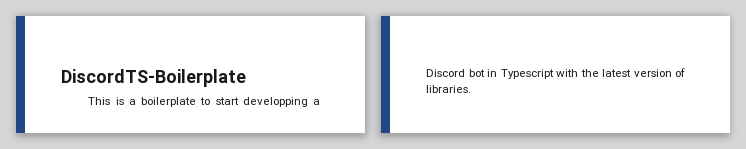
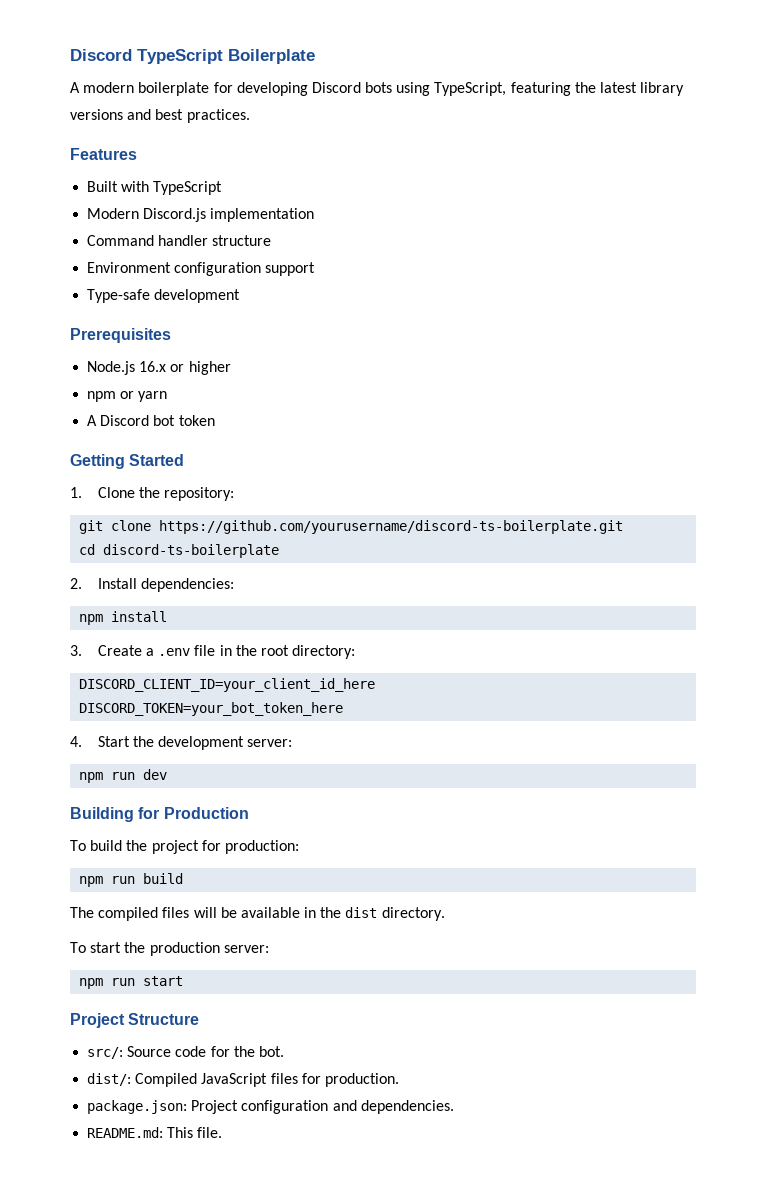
- DiscordTS-Boilerplate
- This is a boilerplate to start developping a Discord bot in Typescript with the latest version of libraries.
+ Discord TypeScript Boilerplate
+ A modern boilerplate for developing Discord bots using TypeScript, featuring the latest library versions and best practices.
+ Features
+ Built with TypeScript
+ Modern Discord.js implementation
+ Command handler structure
+ Environment configuration support
+ Type-safe development
+ Prerequisites
+ Node.js 16.x or higher
+ npm or yarn
+ A Discord bot token
+ Getting Started
+ 1. Clone the repository:
+ git clone https://github.com/yourusername/discord-ts-boilerplate.git
+ cd discord-ts-boilerplate
+ 2. Install dependencies:
+ npm install
+ 3. Create a .env file in the root directory:
+ DISCORD_CLIENT_ID=your_client_id_here
+ DISCORD_TOKEN=your_bot_token_here
+ 4. Start the development server:
+ npm run dev
+ Building for Production
+ To build the project for production:
+ npm run build
+ The compiled files will be available in the dist directory.
+ To start the production server:
+ npm run start
+ Project Structure
+ src/: Source code for the bot.
+ dist/: Compiled JavaScript files for production.
+ package.json: Project configuration and dependencies.
+ README.md: This file.

